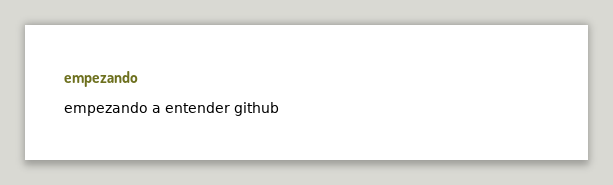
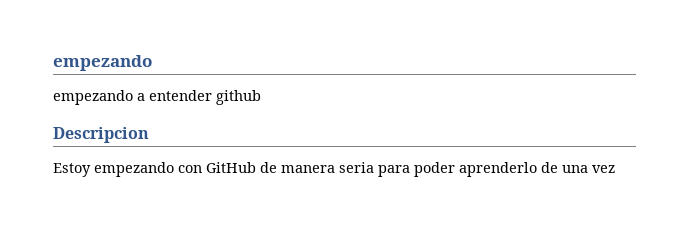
+ Descripcion
+ Estoy empezando con GitHub de manera seria para poder aprenderlo de una vez

